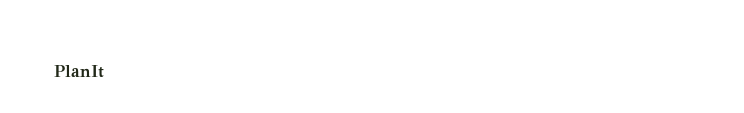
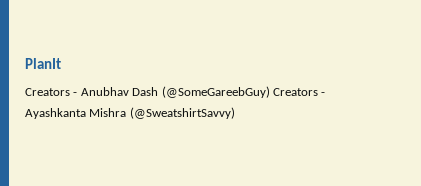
+ Creators - Anubhav Dash (@SomeGareebGuy) Creators - Ayashkanta Mishra (@SweatshirtSavvy)

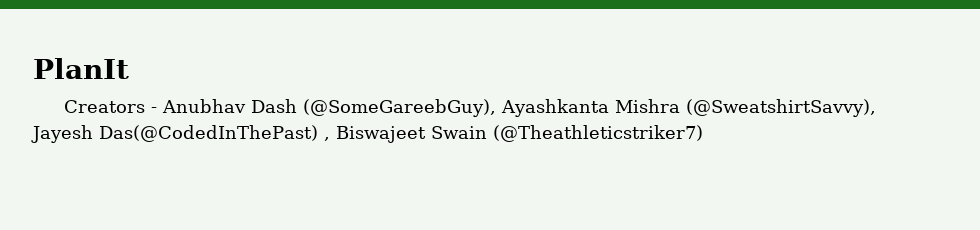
- Creators - Anubhav Dash (@SomeGareebGuy) Creators - Ayashkanta Mishra (@SweatshirtSavvy)
+ Creators - Anubhav Dash (@SomeGareebGuy), Ayashkanta Mishra (@SweatshirtSavvy), Jayesh Das(@CodedInThePast) , Biswajeet Swain (@Theathleticstriker7)

